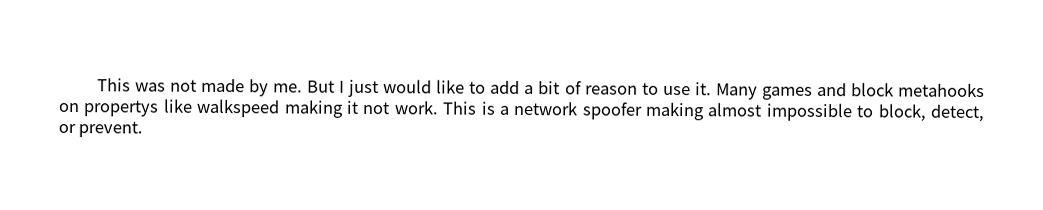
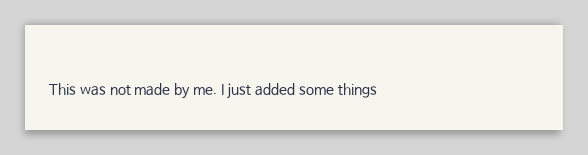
- But I just would like to add a bit of reason to use it. Many games and block metahooks on propertys like walkspeed making it not work. This is a network spoofer making almost impossible to block, detect, or prevent.
+ I just added some things

